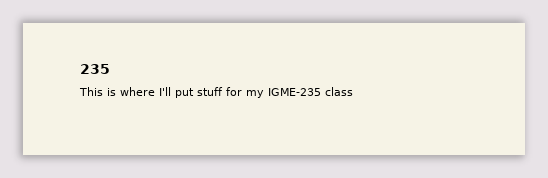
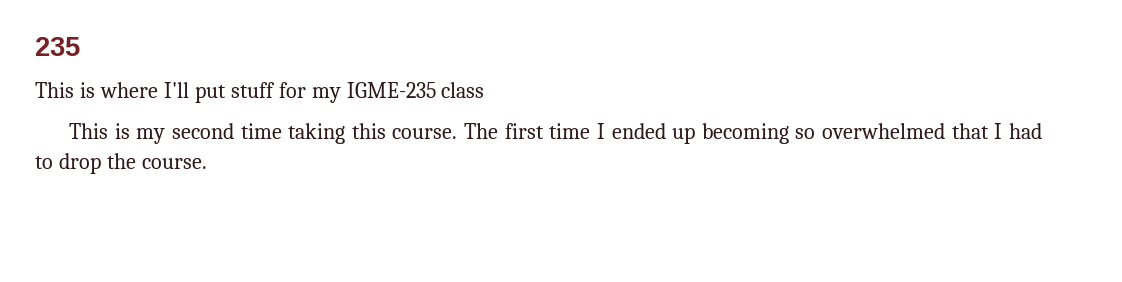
+ This is my second time taking this course. The first time I ended up becoming so overwhelmed that I had to drop the course.

